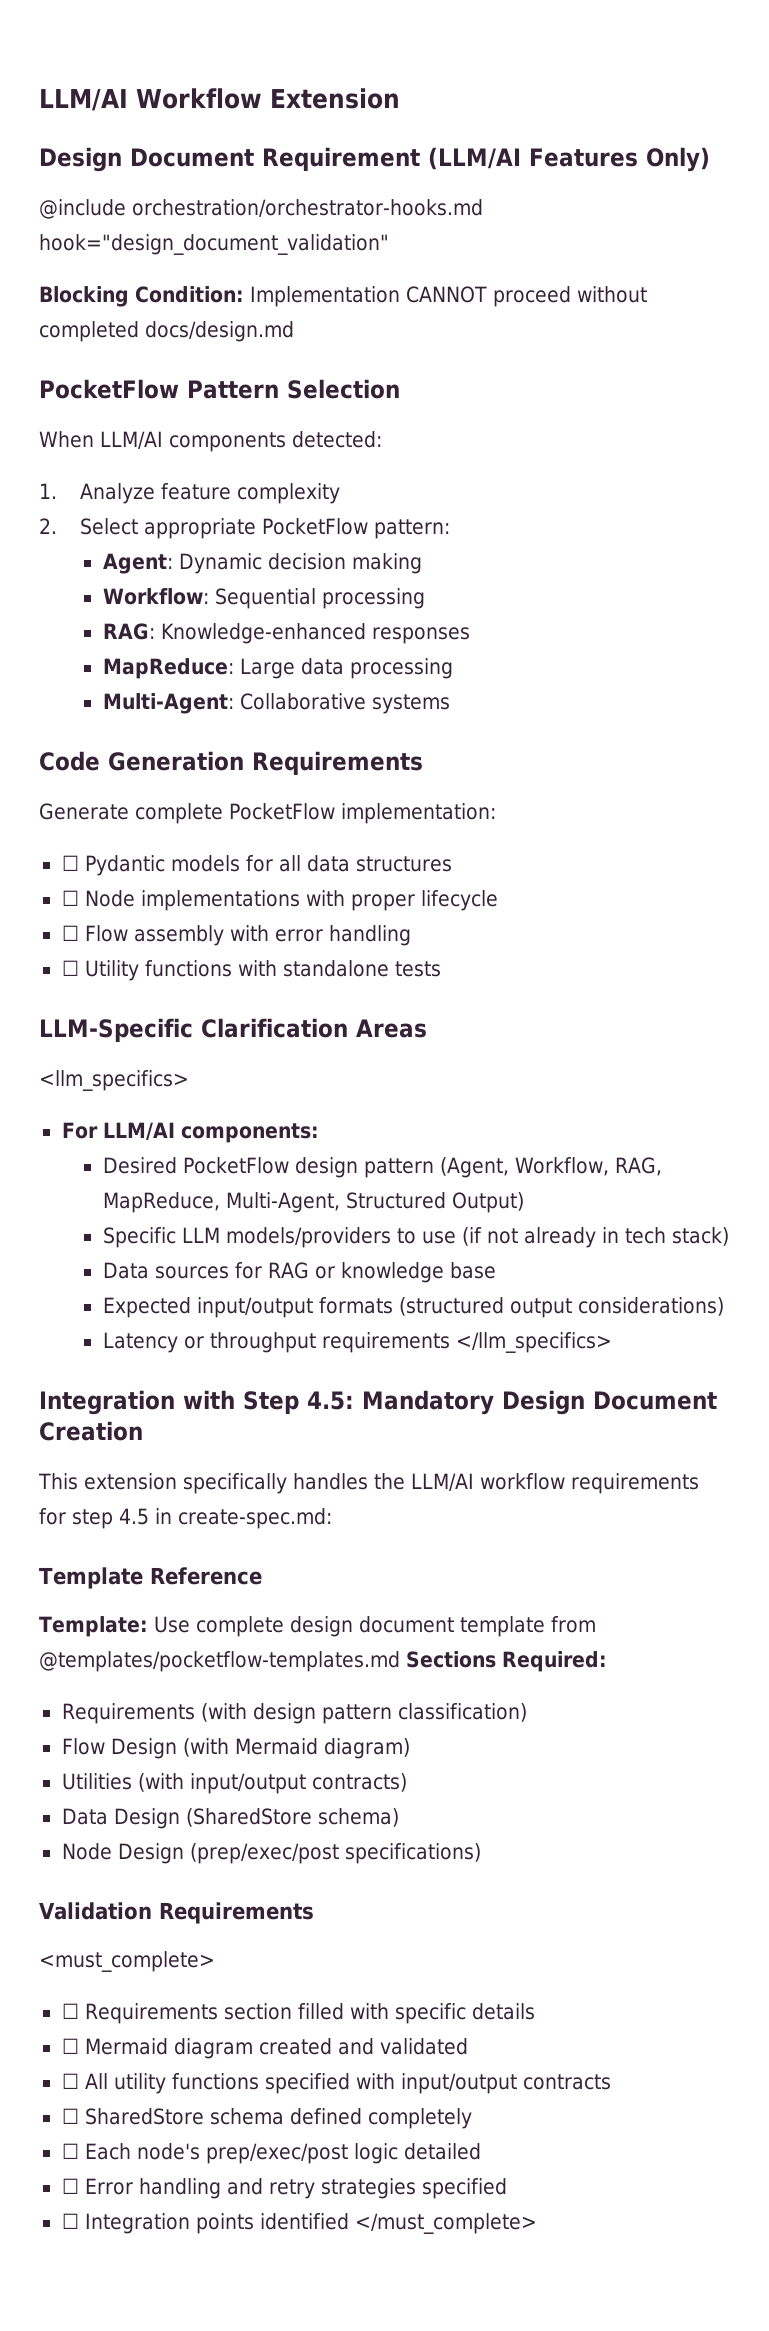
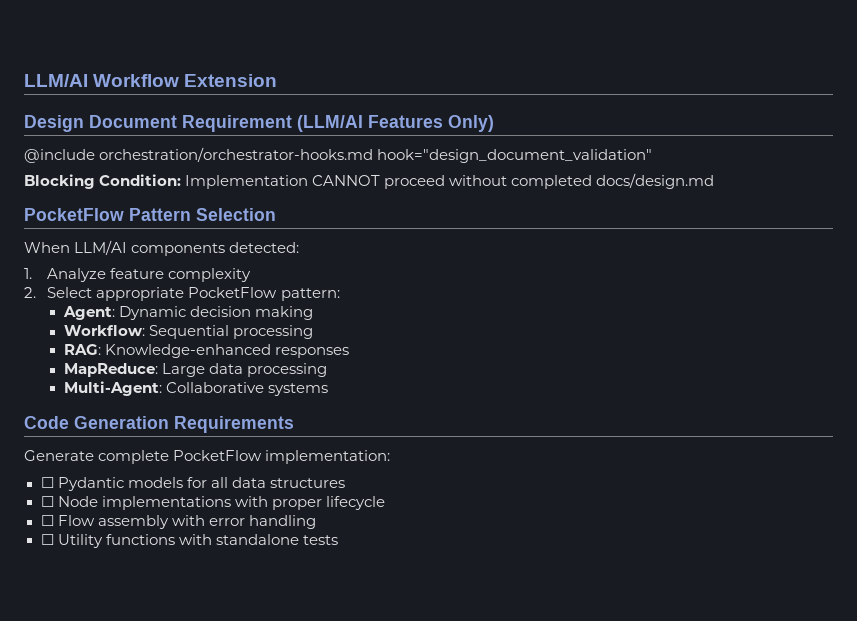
- LLM-Specific Clarification Areas
- <llm_specifics>
- For LLM/AI components:
- Desired PocketFlow design pattern (Agent, Workflow, RAG, MapReduce, Multi-Agent, Structured Output)
- Specific LLM models/providers to use (if not already in tech stack)
- Data sources for RAG or knowledge base
- Expected input/output formats (structured output considerations)
- Latency or throughput requirements </llm_specifics>
- Integration with Step 4.5: Mandatory Design Document Creation
- This extension specifically handles the LLM/AI workflow requirements for step 4.5 in create-spec.md:
- Template Reference
- Template: Use complete design document template from @templates/pocketflow-templates.md Sections Required:
- Requirements (with design pattern classification)
- Flow Design (with Mermaid diagram)
- Utilities (with input/output contracts)
- Data Design (SharedStore schema)
- Node Design (prep/exec/post specifications)
- Validation Requirements
- <must_complete>
- ☐ Requirements section filled with specific details
- ☐ Mermaid diagram created and validated
- ☐ All utility functions specified with input/output contracts
- ☐ SharedStore schema defined completely
- ☐ Each node's prep/exec/post logic detailed
- ☐ Error handling and retry strategies specified
- ☐ Integration points identified </must_complete>

